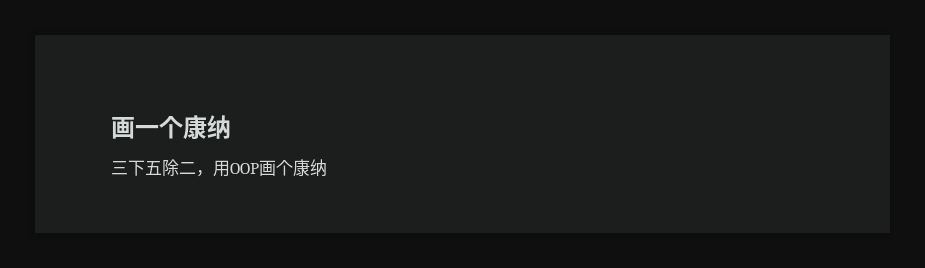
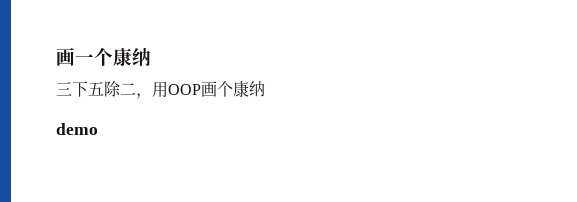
+ demo

